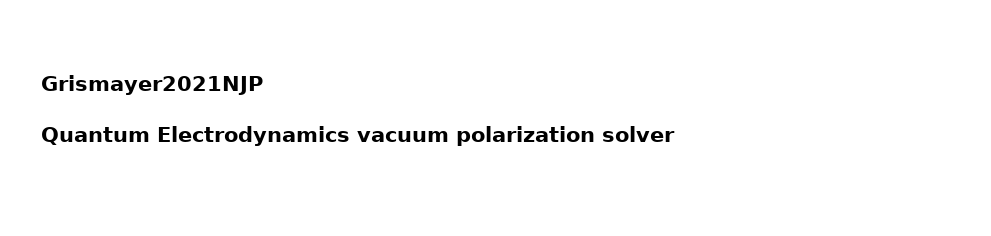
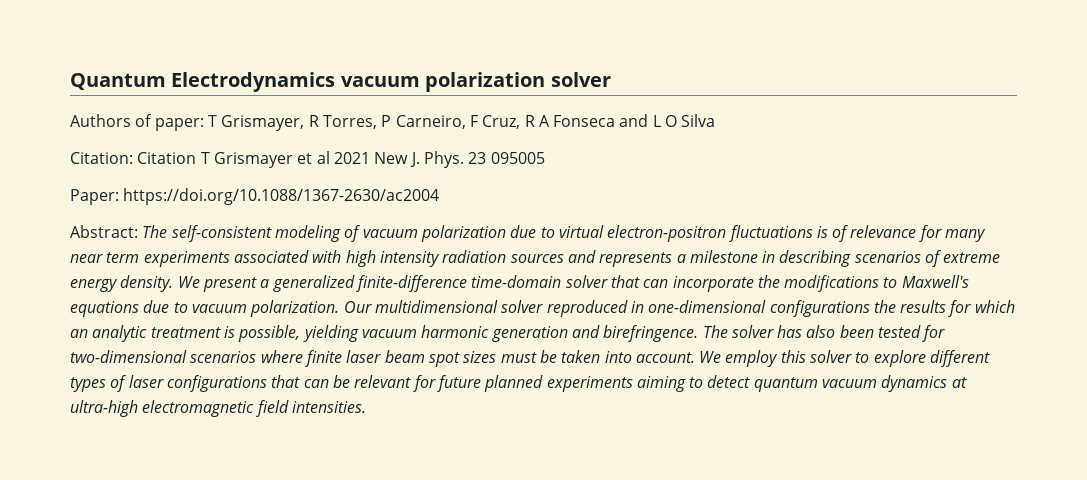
- Grismayer2021NJP
+ Authors of paper: T Grismayer, R Torres, P Carneiro, F Cruz, R A Fonseca and L O Silva
+ Citation: Citation T Grismayer et al 2021 New J. Phys. 23 095005
+ Paper: https://doi.org/10.1088/1367-2630/ac2004
+ Abstract: The self-consistent modeling of vacuum polarization due to virtual electron-positron fluctuations is of relevance for many near term experiments associated with high intensity radiation sources and represents a milestone in describing scenarios of extreme energy density. We present a generalized finite-difference time-domain solver that can incorporate the modifications to Maxwell's equations due to vacuum polarization. Our multidimensional solver reproduced in one-dimensional configurations the results for which an analytic treatment is possible, yielding vacuum harmonic generation and birefringence. The solver has also been tested for two-dimensional scenarios where finite laser beam spot sizes must be taken into account. We employ this solver to explore different types of laser configurations that can be relevant for future planned experiments aiming to detect quantum vacuum dynamics at ultra-high electromagnetic field intensities.

